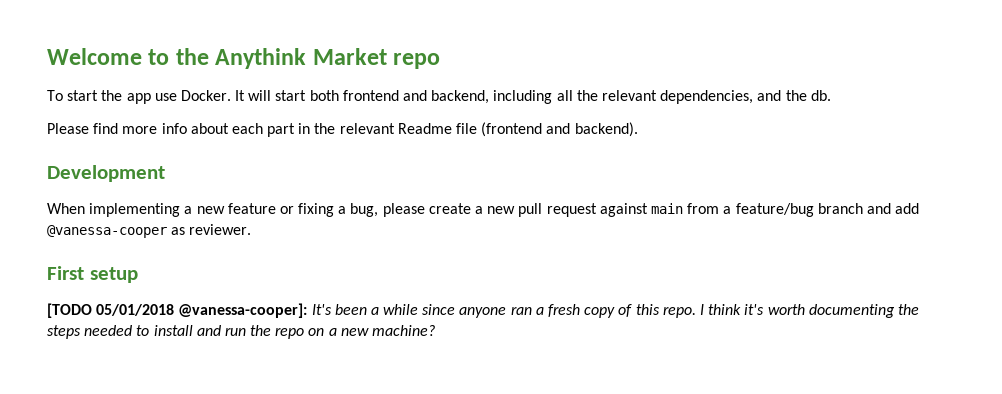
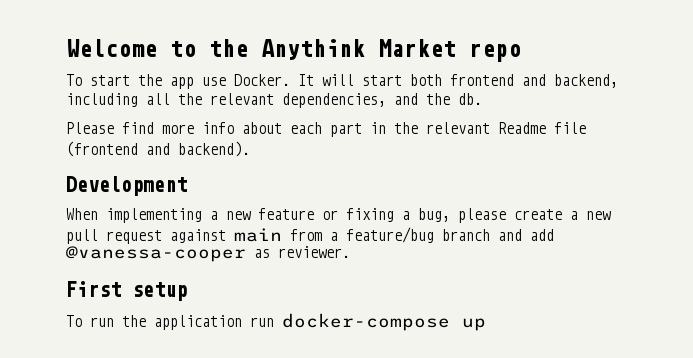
- [TODO 05/01/2018 @vanessa-cooper]: It's been a while since anyone ran a fresh copy of this repo. I think it's worth documenting the steps needed to install and run the repo on a new machine?
+ To run the application run docker-compose up

